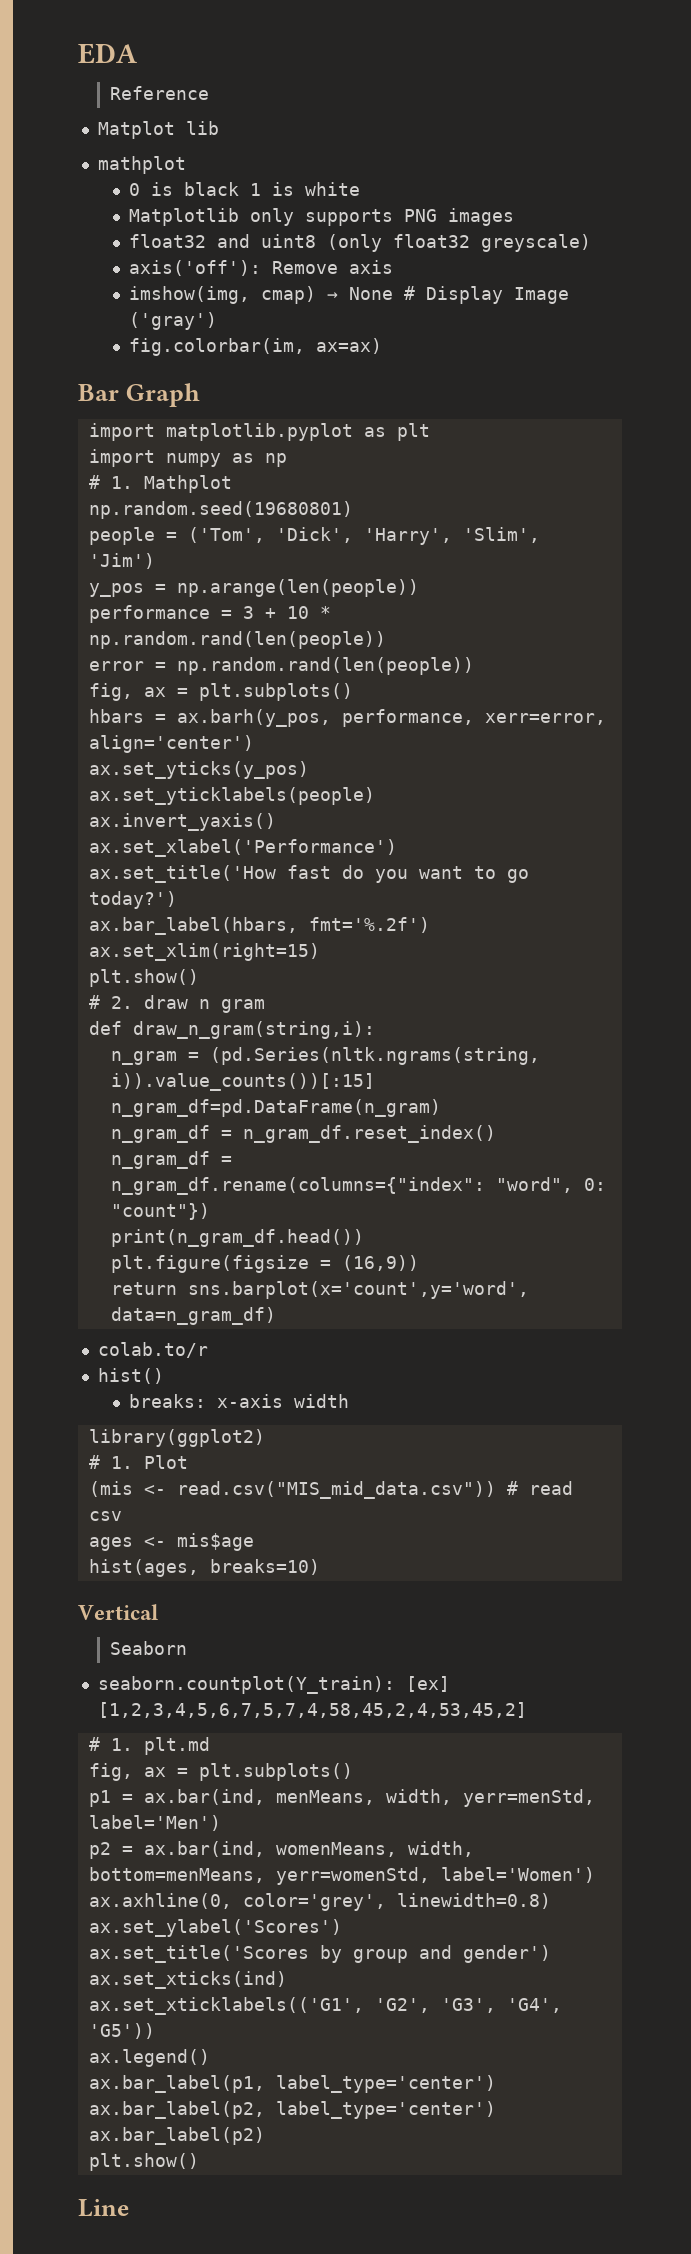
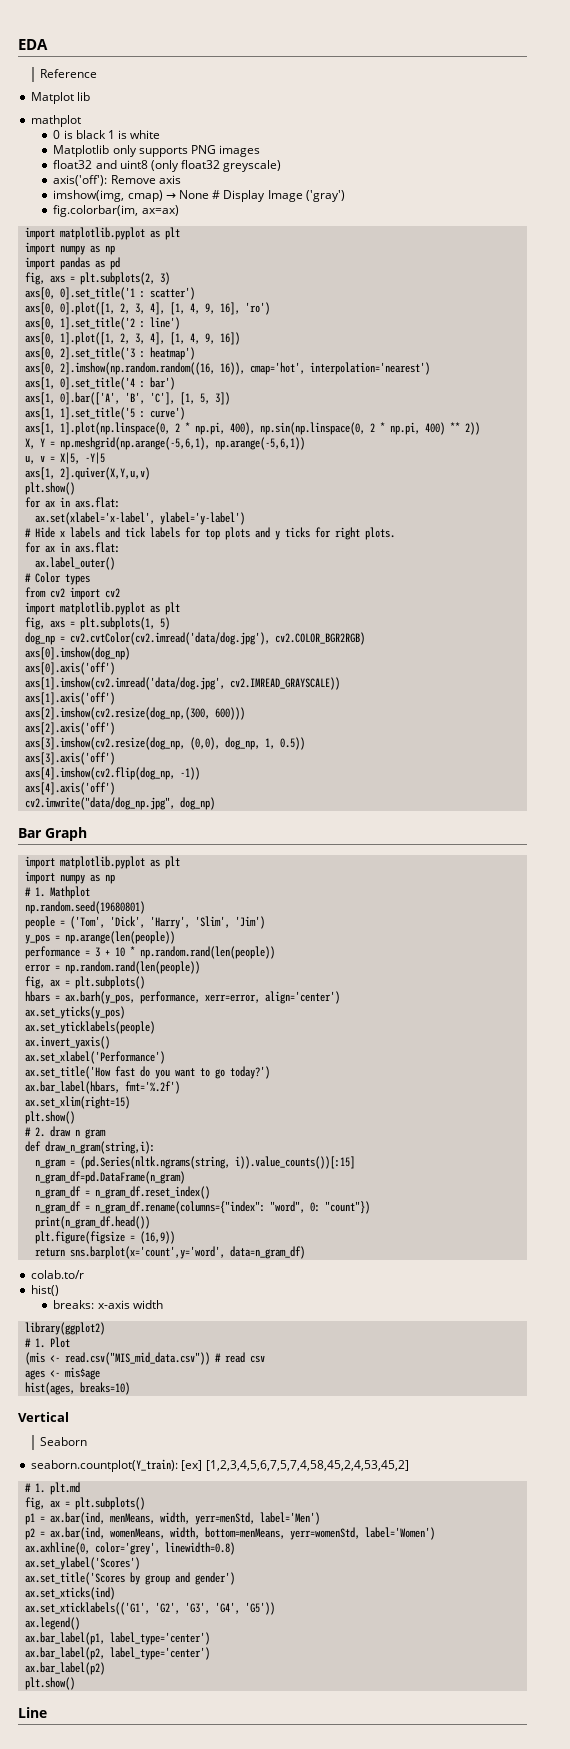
  fig.colorbar(im, ax=ax)
+ import matplotlib.pyplot as plt
+ import numpy as np
+ import pandas as pd
+ fig, axs = plt.subplots(2, 3)
+ axs[0, 0].set_title('1 : scatter')
+ axs[0, 0].plot([1, 2, 3, 4], [1, 4, 9, 16], 'ro')
+ axs[0, 1].set_title('2 : line')
+ axs[0, 1].plot([1, 2, 3, 4], [1, 4, 9, 16])
+ axs[0, 2].set_title('3 : heatmap')
+ axs[0, 2].imshow(np.random.random((16, 16)), cmap='hot', interpolation='nearest')
+ axs[1, 0].set_title('4 : bar')
+ axs[1, 0].bar(['A', 'B', 'C'], [1, 5, 3])
+ axs[1, 1].set_title('5 : curve')
+ axs[1, 1].plot(np.linspace(0, 2 * np.pi, 400), np.sin(np.linspace(0, 2 * np.pi, 400) ** 2))
+ X, Y = np.meshgrid(np.arange(-5,6,1), np.arange(-5,6,1))
+ u, v = X|5, -Y|5
+ axs[1, 2].quiver(X,Y,u,v)
+ plt.show()
+ for ax in axs.flat:
+ ax.set(xlabel='x-label', ylabel='y-label')
+ # Hide x labels and tick labels for top plots and y ticks for right plots.
+ for ax in axs.flat:
+ ax.label_outer()
+ # Color types
+ from cv2 import cv2
+ import matplotlib.pyplot as plt
+ fig, axs = plt.subplots(1, 5)
+ dog_np = cv2.cvtColor(cv2.imread('data/dog.jpg'), cv2.COLOR_BGR2RGB)
+ axs[0].imshow(dog_np)
+ axs[0].axis('off')
+ axs[1].imshow(cv2.imread('data/dog.jpg', cv2.IMREAD_GRAYSCALE))
+ axs[1].axis('off')
+ axs[2].imshow(cv2.resize(dog_np,(300, 600)))
+ axs[2].axis('off')
+ axs[3].imshow(cv2.resize(dog_np, (0,0), dog_np, 1, 0.5))
+ axs[3].axis('off')
+ axs[4].imshow(cv2.flip(dog_np, -1))
+ axs[4].axis('off')
+ cv2.imwrite("data/dog_np.jpg", dog_np)

